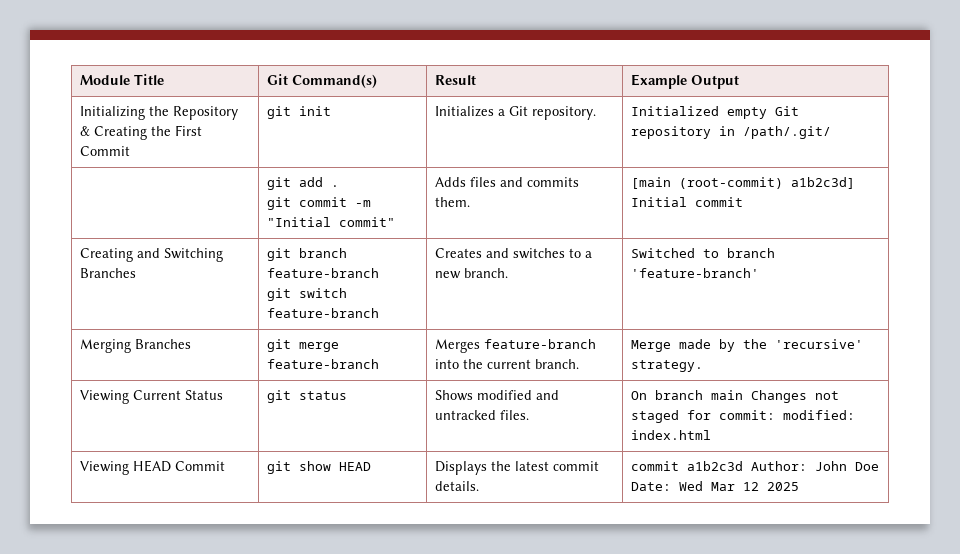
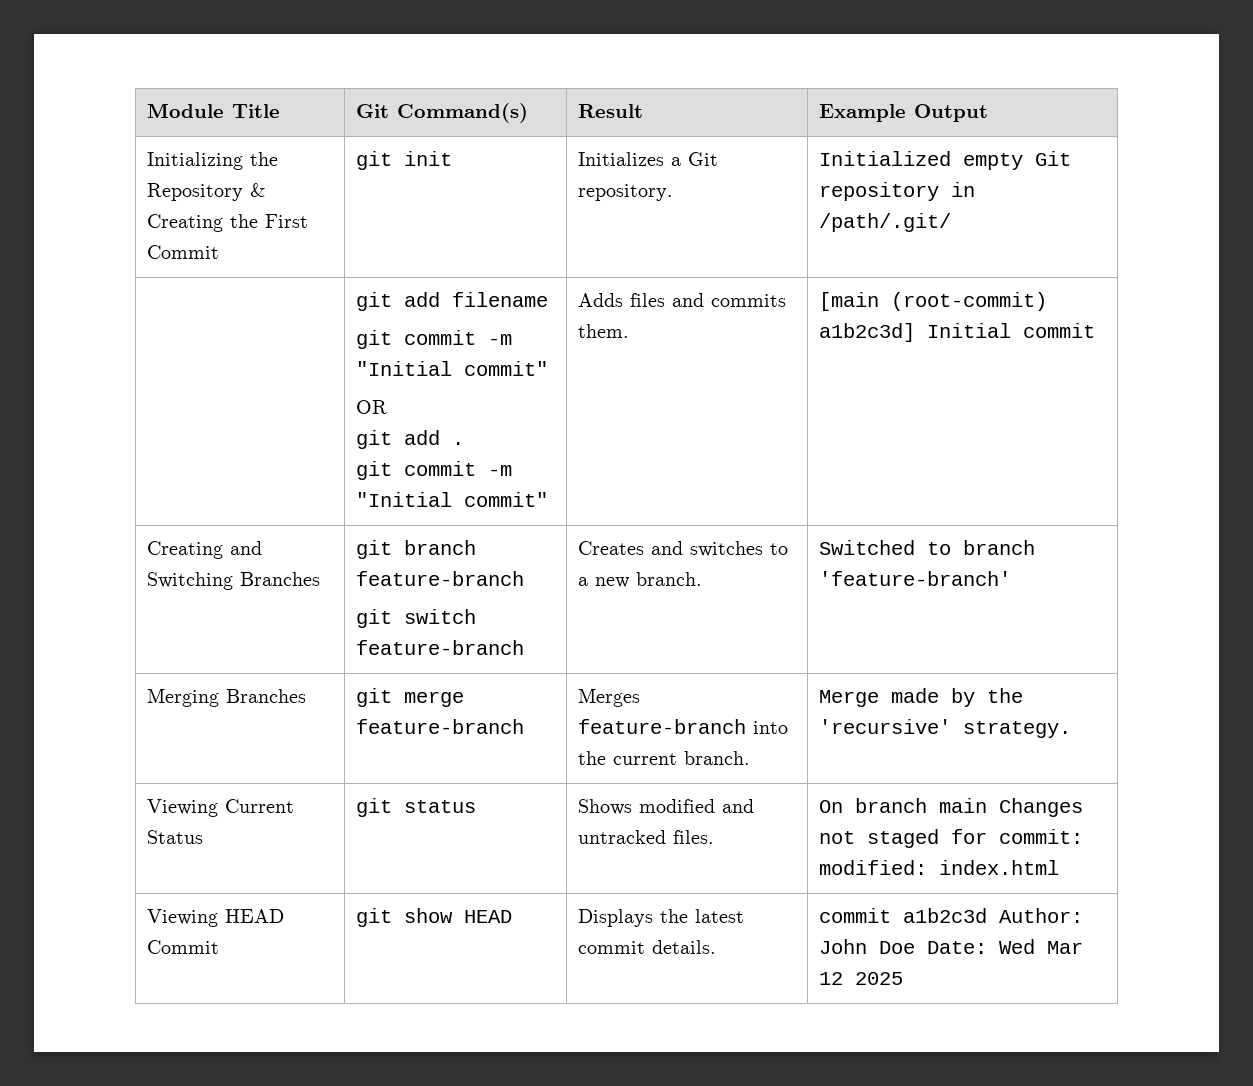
- | git add .
+ | git add filename
+ git commit -m "Initial commit"
+ OR
+ git add .

